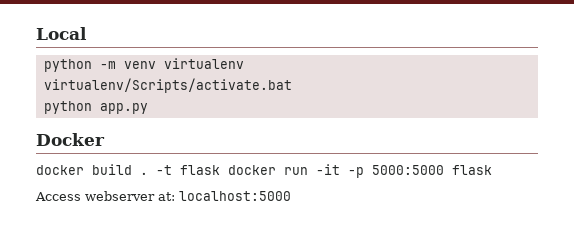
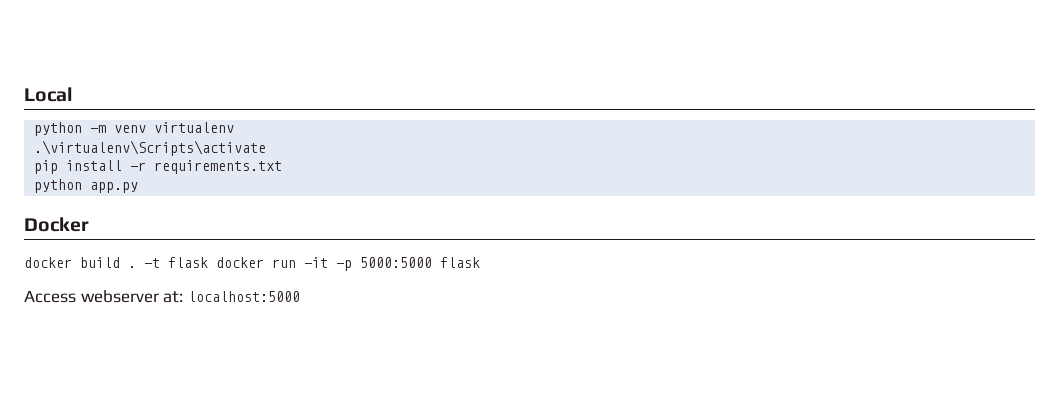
- virtualenv/Scripts/activate.bat
+ .\virtualenv\Scripts\activate
+ pip install -r requirements.txt

